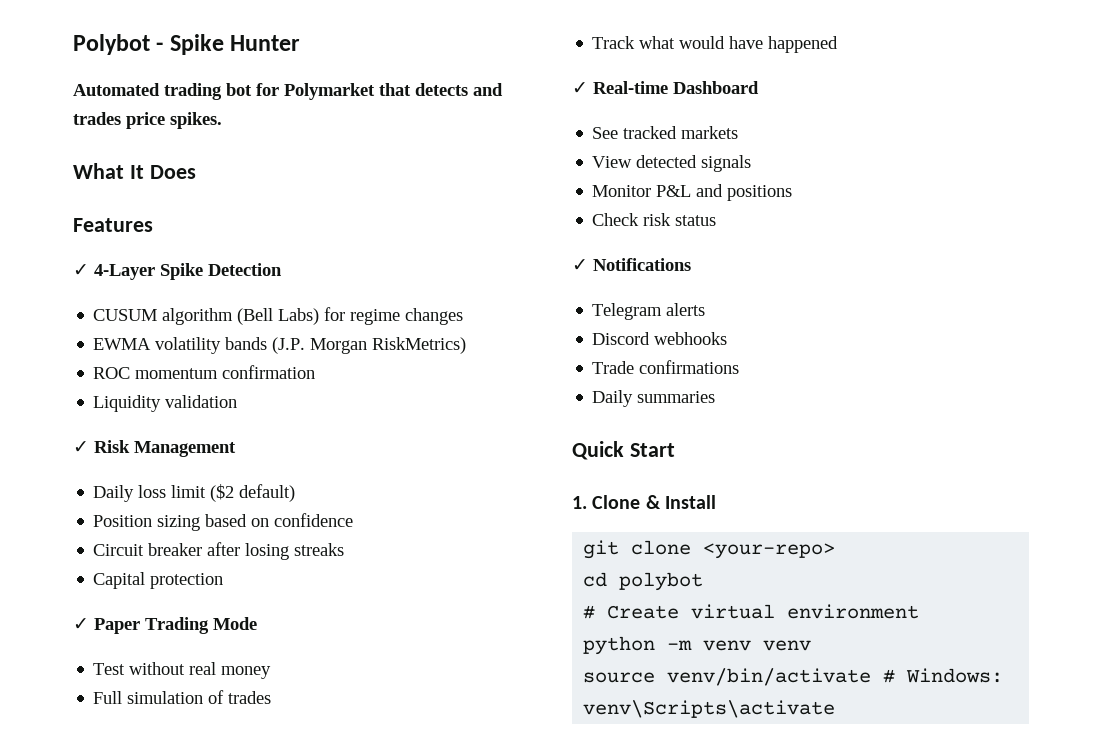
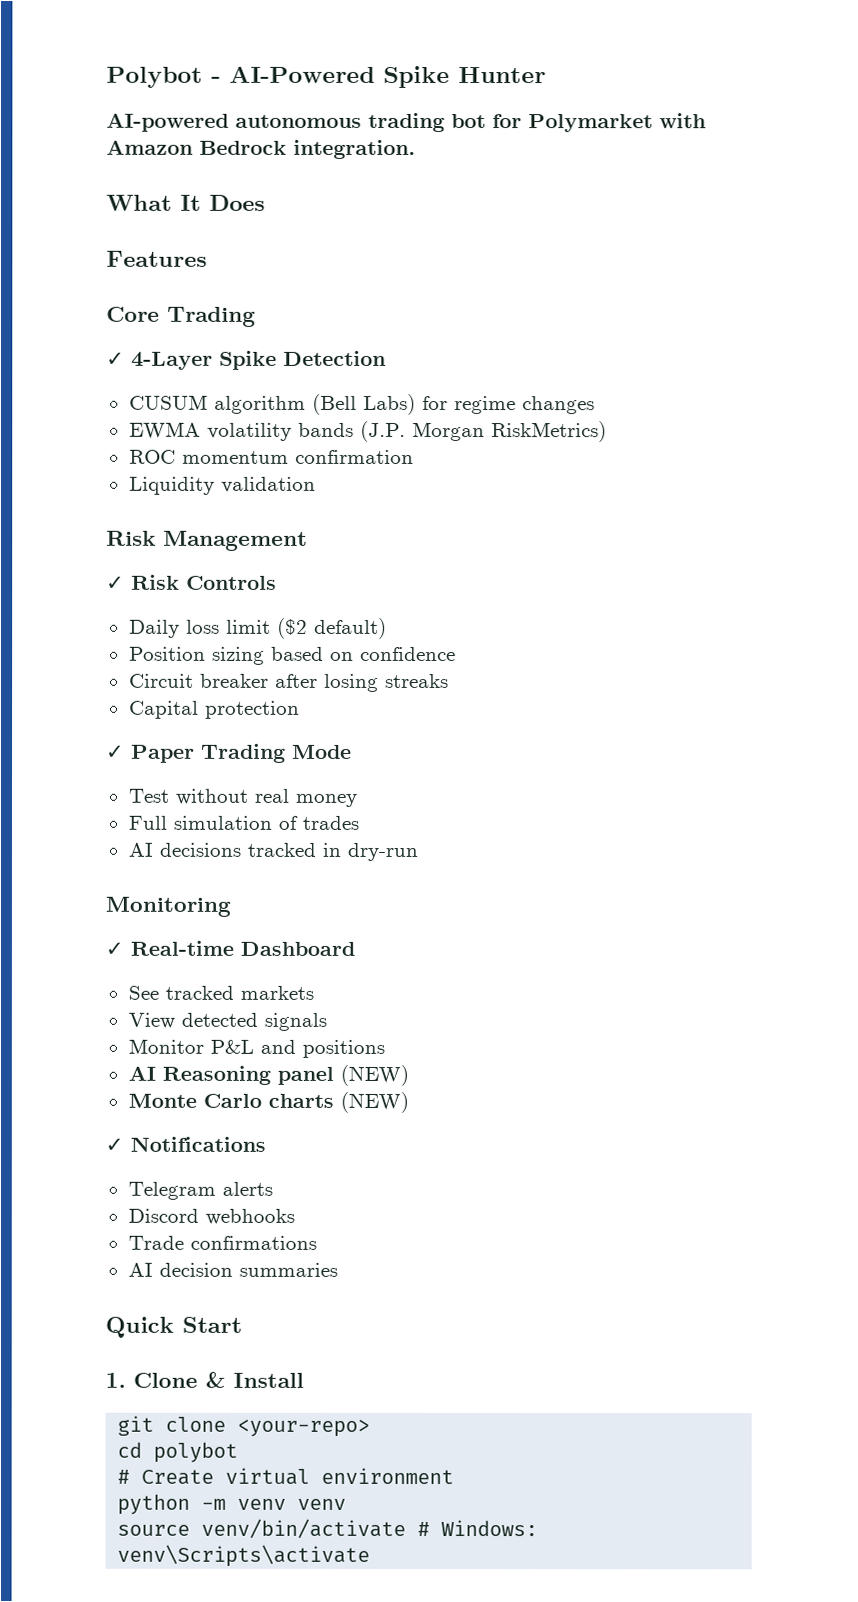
- Polybot - Spike Hunter
+ Polybot - AI-Powered Spike Hunter
- Automated trading bot for Polymarket that detects and trades price spikes.
+ AI-powered autonomous trading bot for Polymarket with Amazon Bedrock integration.
+ Core Trading
+ Risk Management
- ✓ Risk Management
+ ✓ Risk Controls
- Track what would have happened
+ AI decisions tracked in dry-run
+ Monitoring
- Check risk status
+ AI Reasoning panel (NEW)
+ Monte Carlo charts (NEW)
- Daily summaries
+ AI decision summaries

